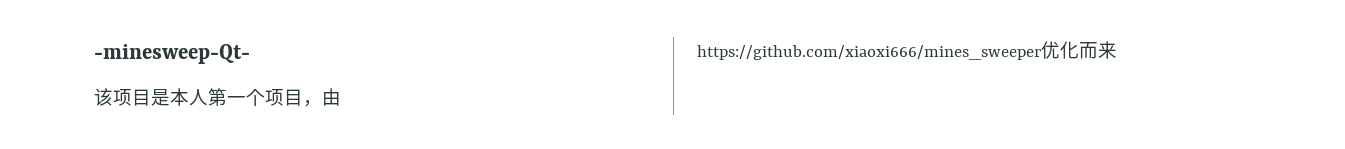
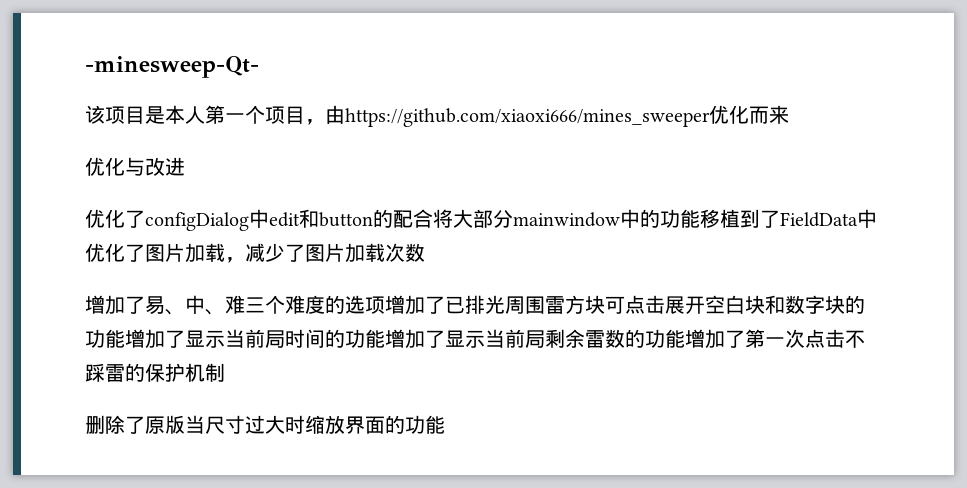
+ 优化与改进
+ 优化了configDialog中edit和button的配合将大部分mainwindow中的功能移植到了FieldData中优化了图片加载，减少了图片加载次数
+ 增加了易、中、难三个难度的选项增加了已排光周围雷方块可点击展开空白块和数字块的功能增加了显示当前局时间的功能增加了显示当前局剩余雷数的功能增加了第一次点击不踩雷的保护机制
+ 删除了原版当尺寸过大时缩放界面的功能

